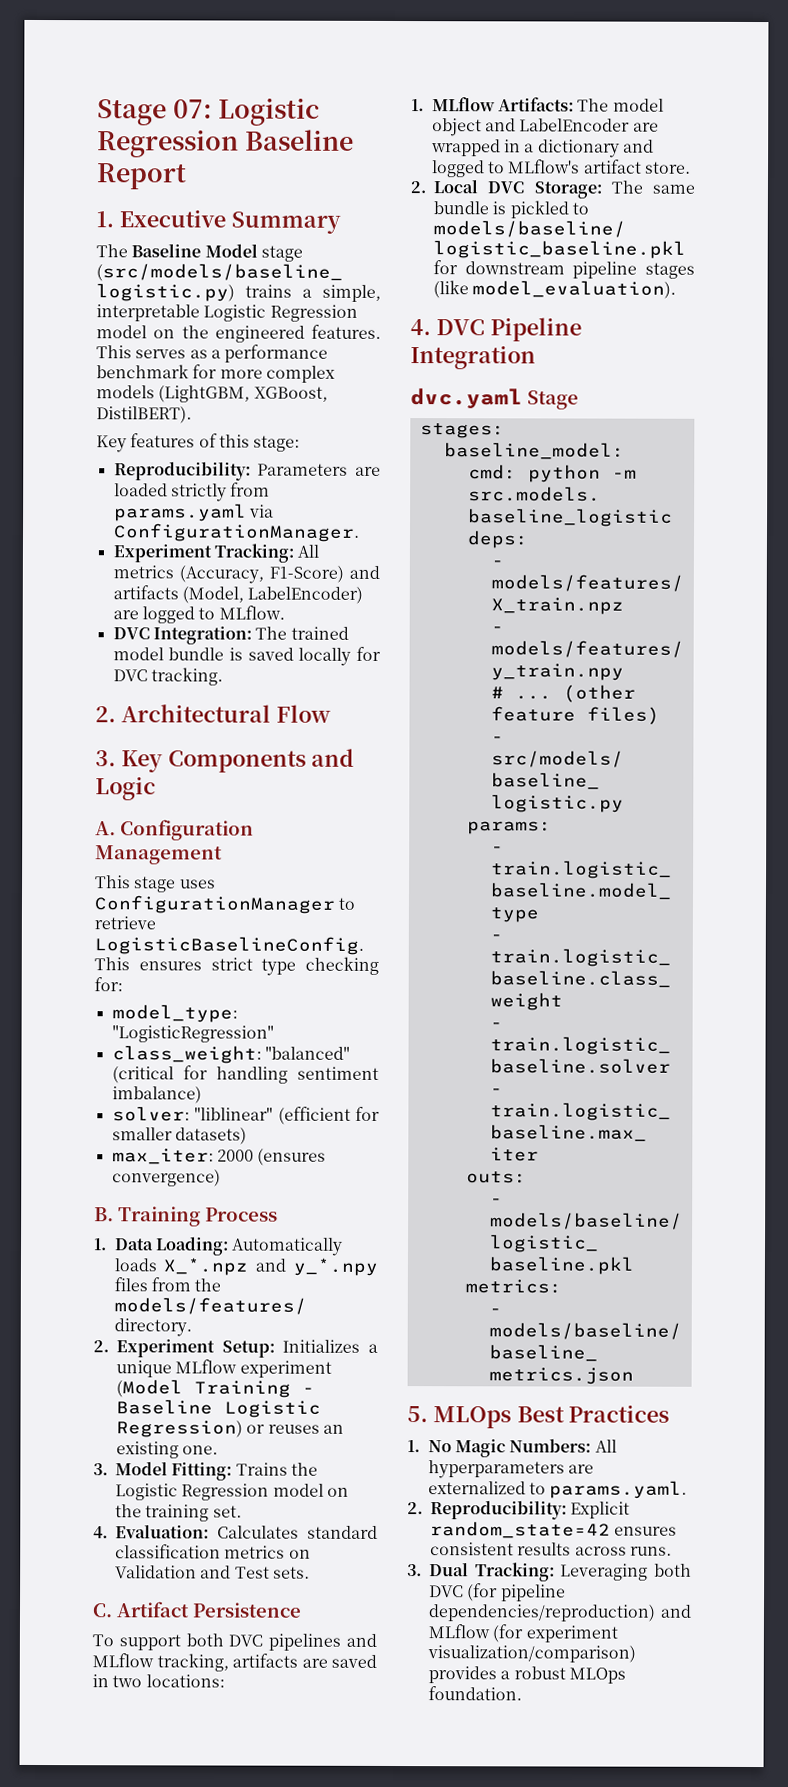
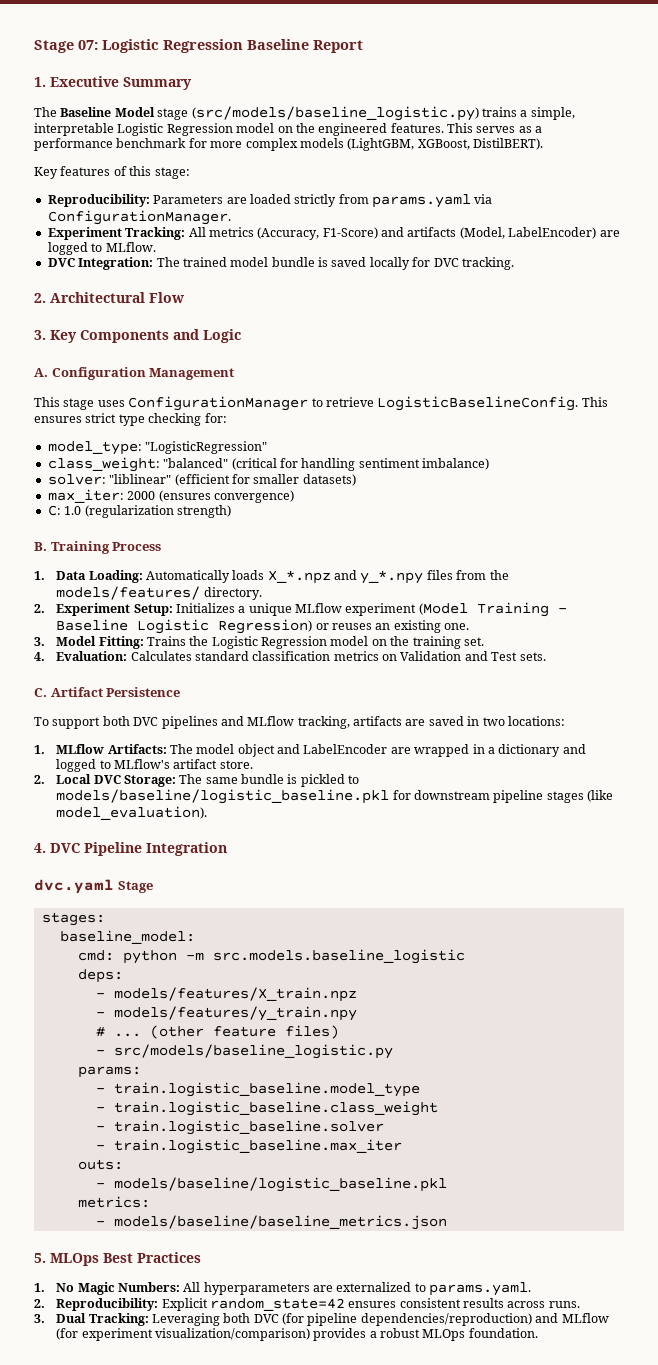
+ C: 1.0 (regularization strength)

